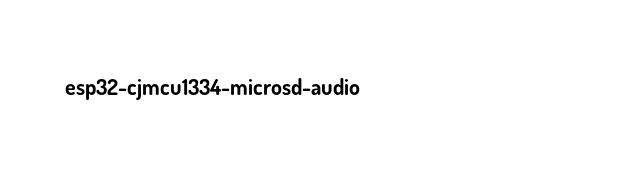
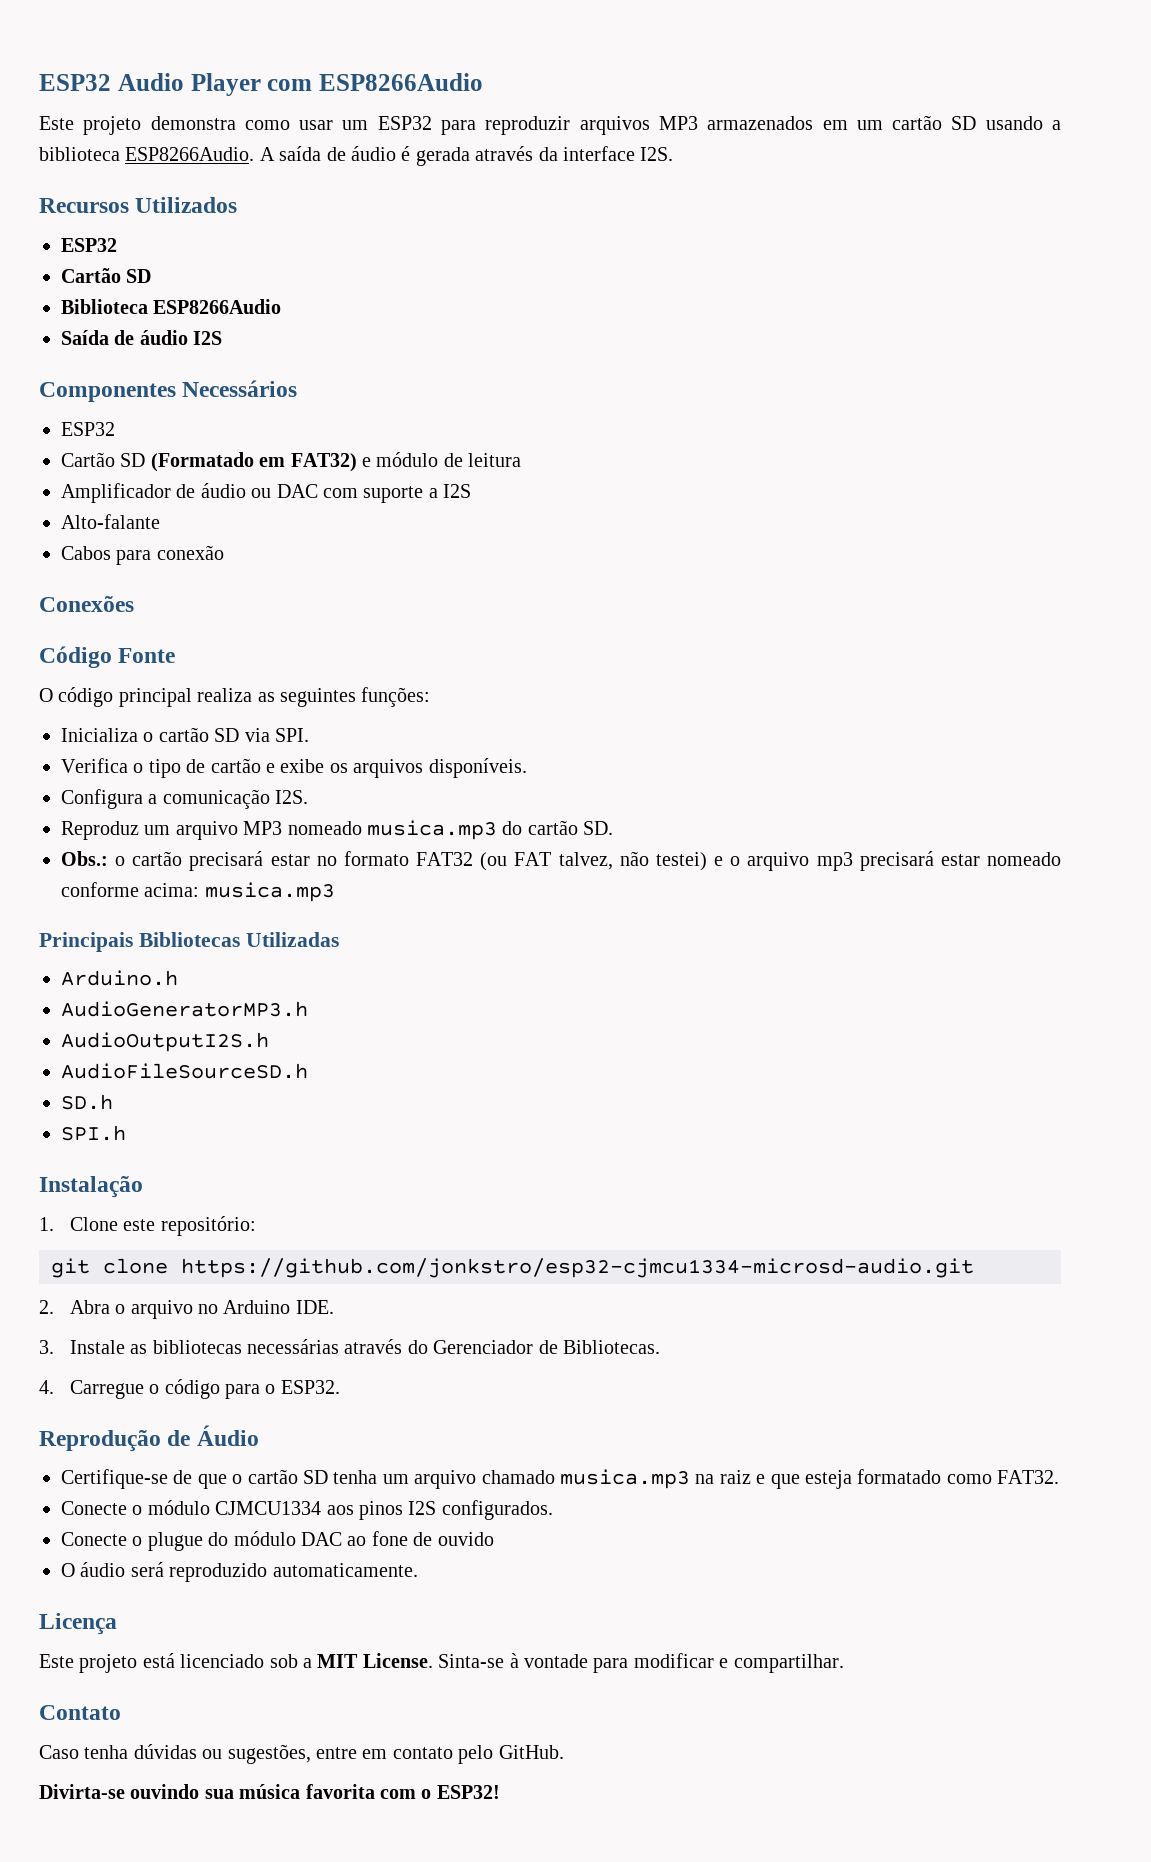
- esp32-cjmcu1334-microsd-audio
+ ESP32 Audio Player com ESP8266Audio
+ Este projeto demonstra como usar um ESP32 para reproduzir arquivos MP3 armazenados em um cartão SD usando a biblioteca ESP8266Audio. A saída de áudio é gerada através da interface I2S.
+ Recursos Utilizados
+ ESP32
+ Cartão SD
+ Biblioteca ESP8266Audio
+ Saída de áudio I2S
+ Componentes Necessários
+ ESP32
+ Cartão SD (Formatado em FAT32) e módulo de leitura
+ Amplificador de áudio ou DAC com suporte a I2S
+ Alto-falante
+ Cabos para conexão
+ Conexões
+ Código Fonte
+ O código principal realiza as seguintes funções:
+ Inicializa o cartão SD via SPI.
+ Verifica o tipo de cartão e exibe os arquivos disponíveis.
+ Configura a comunicação I2S.
+ Reproduz um arquivo MP3 nomeado musica.mp3 do cartão SD.
+ Obs.: o cartão precisará estar no formato FAT32 (ou FAT talvez, não testei) e o arquivo mp3 precisará estar nomeado conforme acima: musica.mp3
+ Principais Bibliotecas Utilizadas
+ Arduino.h
+ AudioGeneratorMP3.h
+ AudioOutputI2S.h
+ AudioFileSourceSD.h
+ SD.h
+ SPI.h
+ Instalação
+ 1. Clone este repositório:
+ git clone https://github.com/jonkstro/esp32-cjmcu1334-microsd-audio.git
+ 2. Abra o arquivo no Arduino IDE.
+ 3. Instale as bibliotecas necessárias através do Gerenciador de Bibliotecas.
+ 4. Carregue o código para o ESP32.
+ Reprodução de Áudio
+ Certifique-se de que o cartão SD tenha um arquivo chamado musica.mp3 na raiz e que esteja formatado como FAT32.
+ Conecte o módulo CJMCU1334 aos pinos I2S configurados.
+ Conecte o plugue do módulo DAC ao fone de ouvido
+ O áudio será reproduzido automaticamente.
+ Licença
+ Este projeto está licenciado sob a MIT License. Sinta-se à vontade para modificar e compartilhar.
+ Contato
+ Caso tenha dúvidas ou sugestões, entre em contato pelo GitHub.
+ Divirta-se ouvindo sua música favorita com o ESP32!

